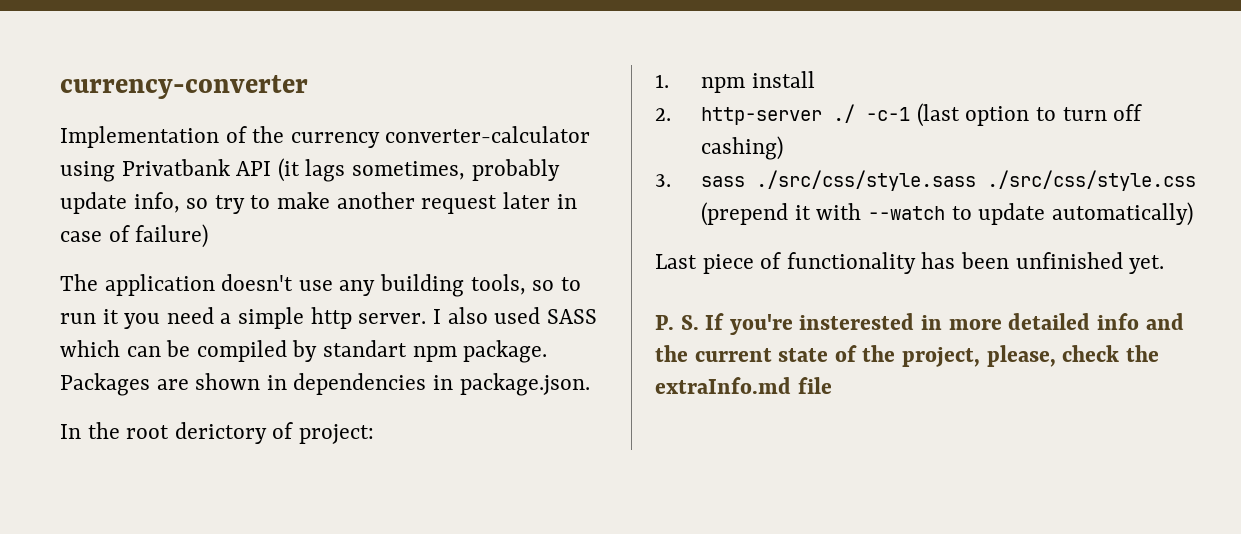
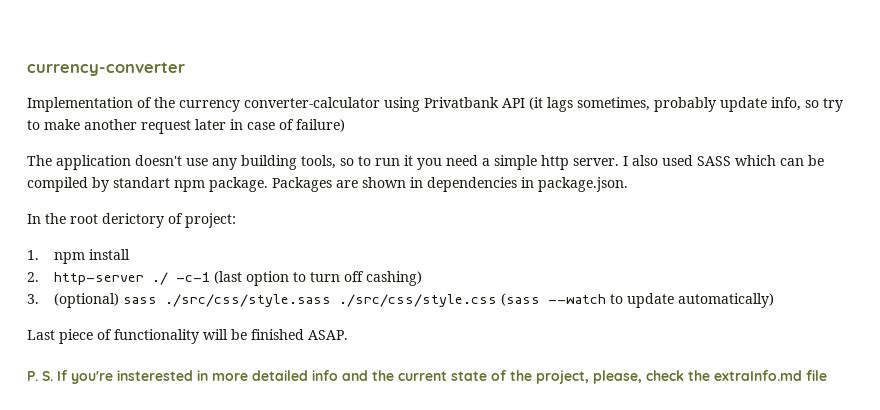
- 3. sass ./src/css/style.sass ./src/css/style.css (prepend it with --watch to update automatically)
+ 3. (optional) sass ./src/css/style.sass ./src/css/style.css (sass --watch to update automatically)
- Last piece of functionality has been unfinished yet.
+ Last piece of functionality will be finished ASAP.

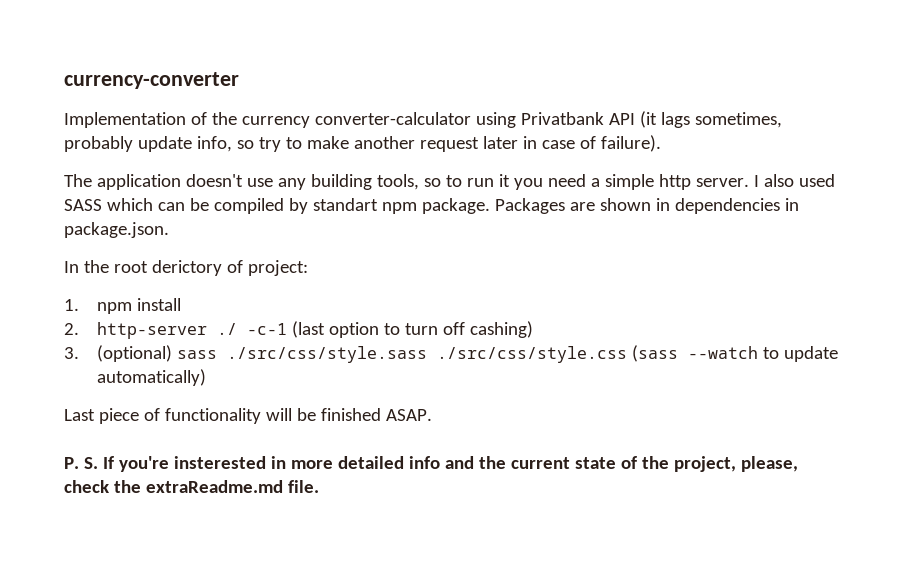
- Implementation of the currency converter-calculator using Privatbank API (it lags sometimes, probably update info, so try to make another request later in case of failure)
+ Implementation of the currency converter-calculator using Privatbank API (it lags sometimes, probably update info, so try to make another request later in case of failure).
- P. S. If you're insterested in more detailed info and the current state of the project, please, check the extraInfo.md file
+ P. S. If you're insterested in more detailed info and the current state of the project, please, check the extraReadme.md file.

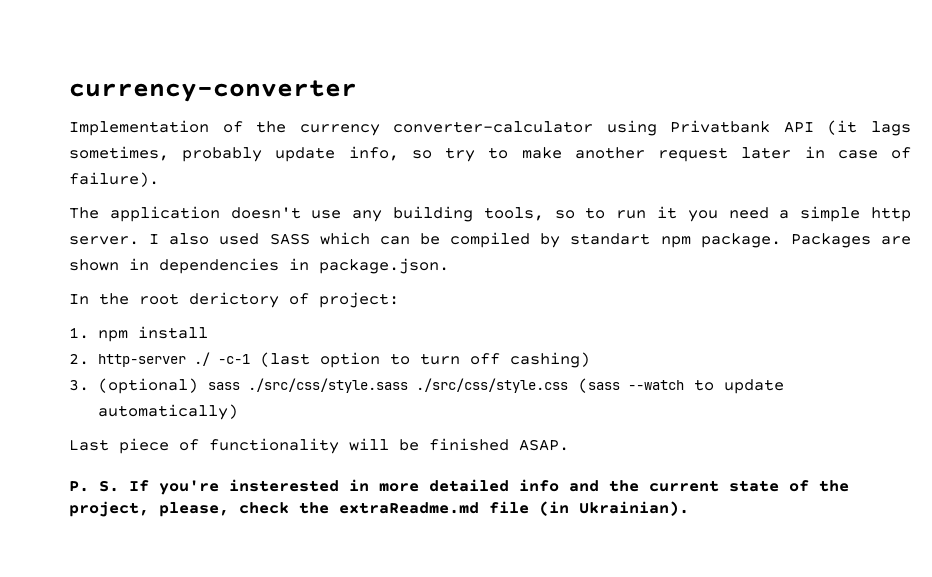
- P. S. If you're insterested in more detailed info and the current state of the project, please, check the extraReadme.md file.
+ P. S. If you're insterested in more detailed info and the current state of the project, please, check the extraReadme.md file (in Ukrainian).

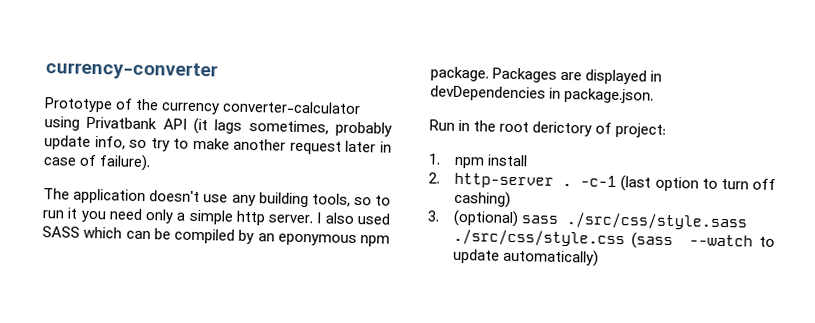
- Implementation of the currency converter-calculator using Privatbank API (it lags sometimes, probably update info, so try to make another request later in case of failure).
+ Prototype of the currency converter-calculator using Privatbank API (it lags sometimes, probably update info, so try to make another request later in case of failure).
- The application doesn't use any building tools, so to run it you need a simple http server.
+ The application doesn't use any building tools, so to run it you need only a simple http server.
- I also used SASS which can be compiled by standart npm package.
+ I also used SASS which can be compiled by an eponymous npm package.
- Packages are shown in dependencies in package.json.
+ Packages are displayed in devDependencies in package.json.
- In the root derictory of project:
+ Run in the root derictory of project:
- 2. http-server ./ -c-1 (last option to turn off cashing)
+ 2. http-server . -c-1 (last option to turn off cashing)
- Last piece of functionality will be finished ASAP.
- P. S. If you're insterested in more detailed info and the current state of the project, please, check the extraReadme.md file (in Ukrainian).

